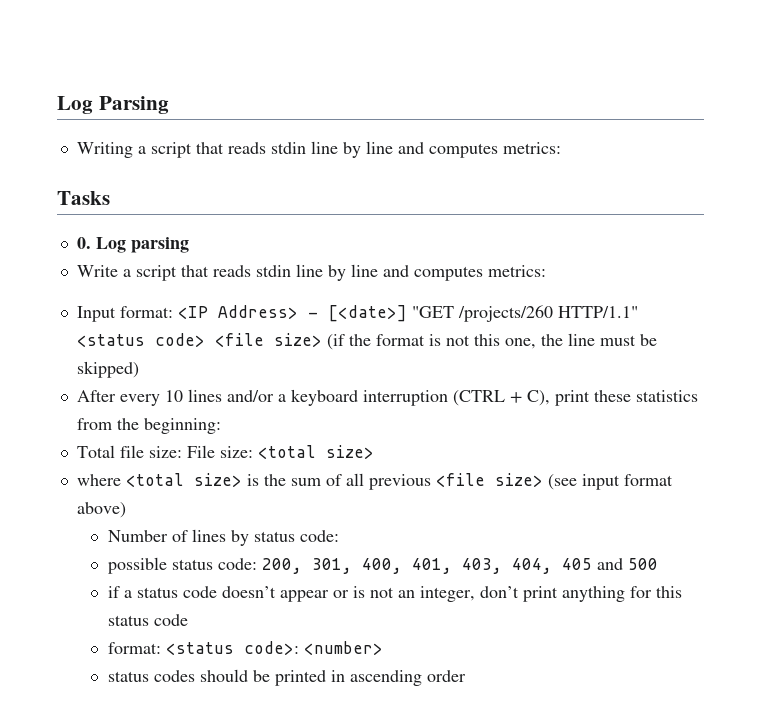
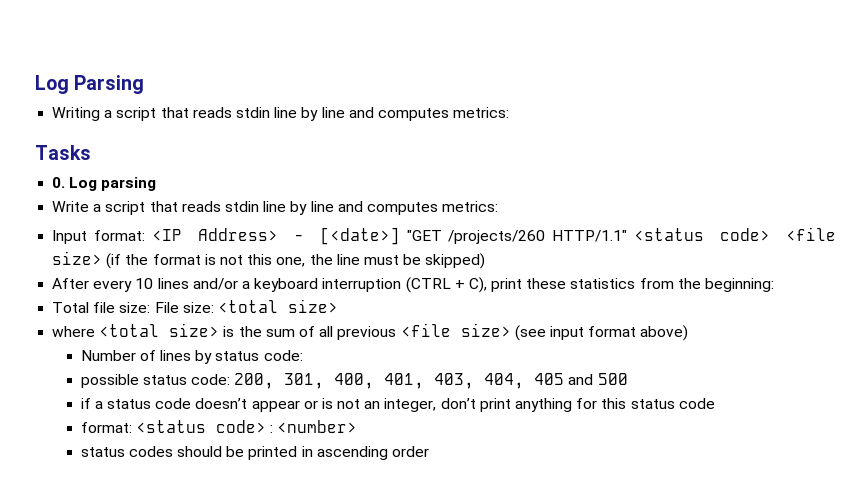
- format: <status code>: <number>
+ format: <status code> : <number>

